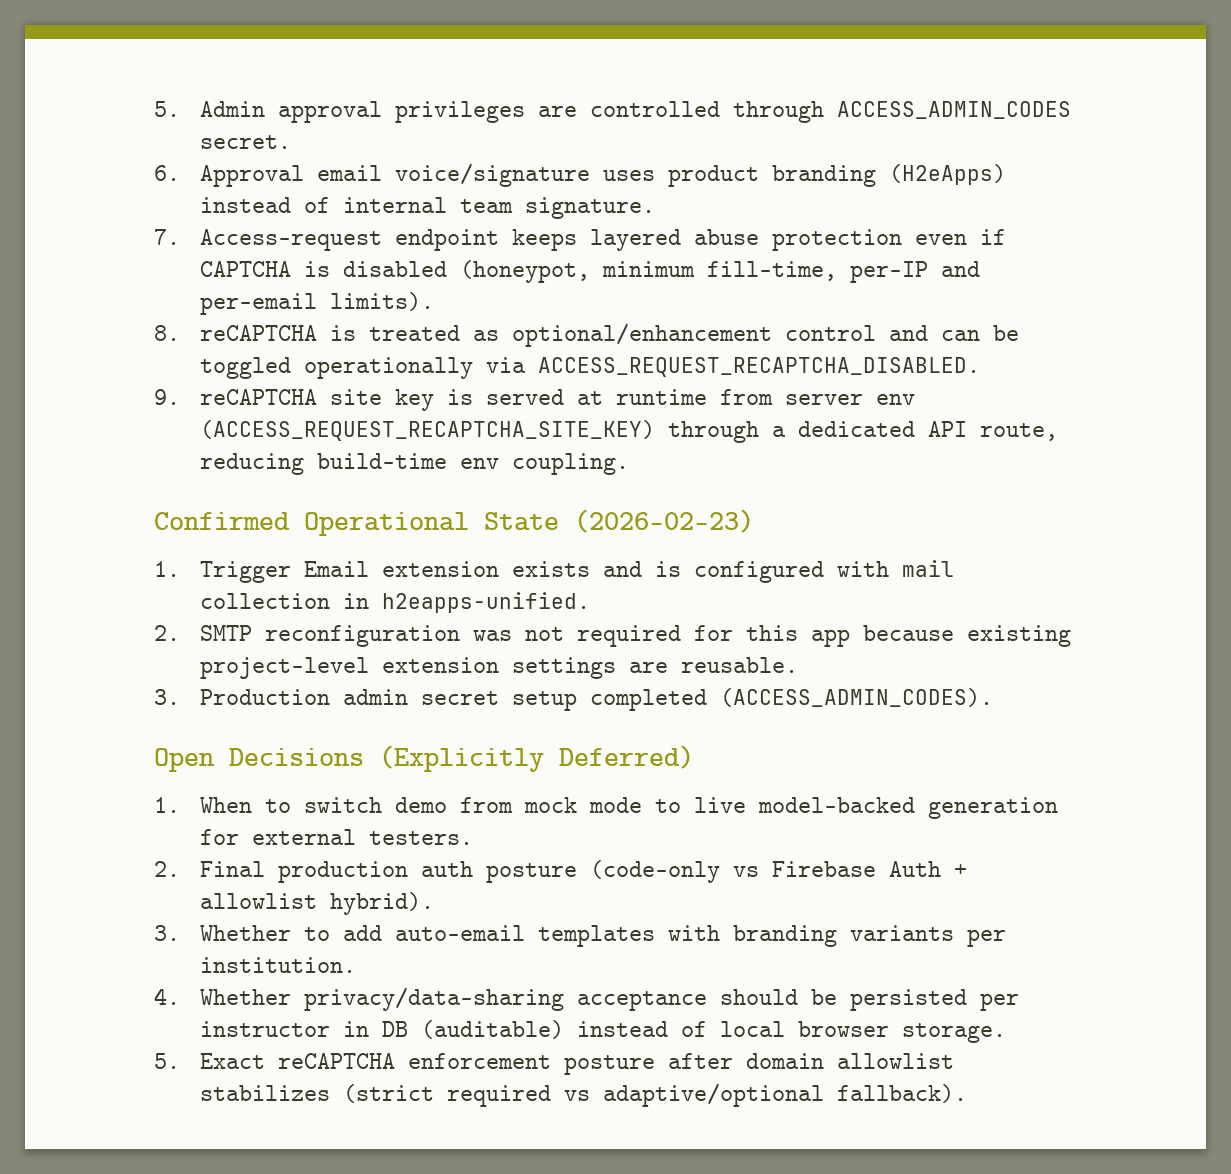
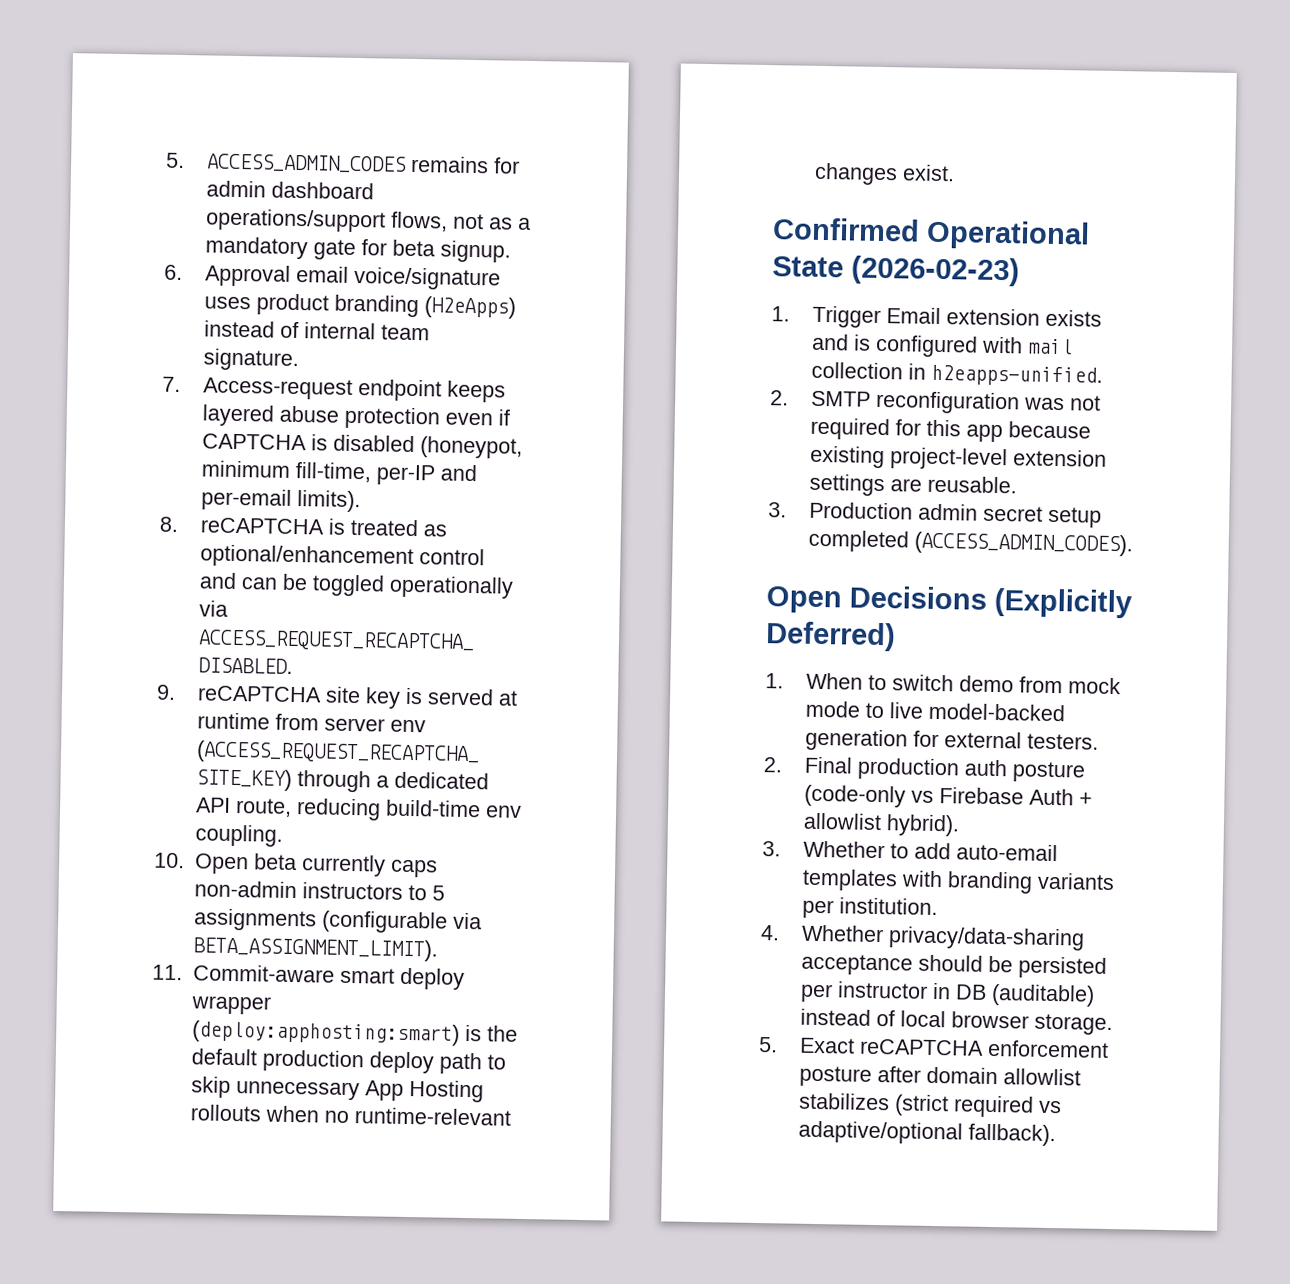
- 5. Admin approval privileges are controlled through ACCESS_ADMIN_CODES secret.
+ 5. ACCESS_ADMIN_CODES remains for admin dashboard operations/support flows, not as a mandatory gate for beta signup.
+ 10. Open beta currently caps non-admin instructors to 5 assignments (configurable via BETA_ASSIGNMENT_LIMIT).
+ 11. Commit-aware smart deploy wrapper (deploy:apphosting:smart) is the default production deploy path to skip unnecessary App Hosting rollouts when no runtime-relevant changes exist.

